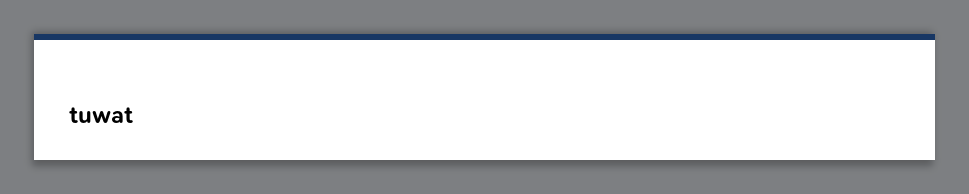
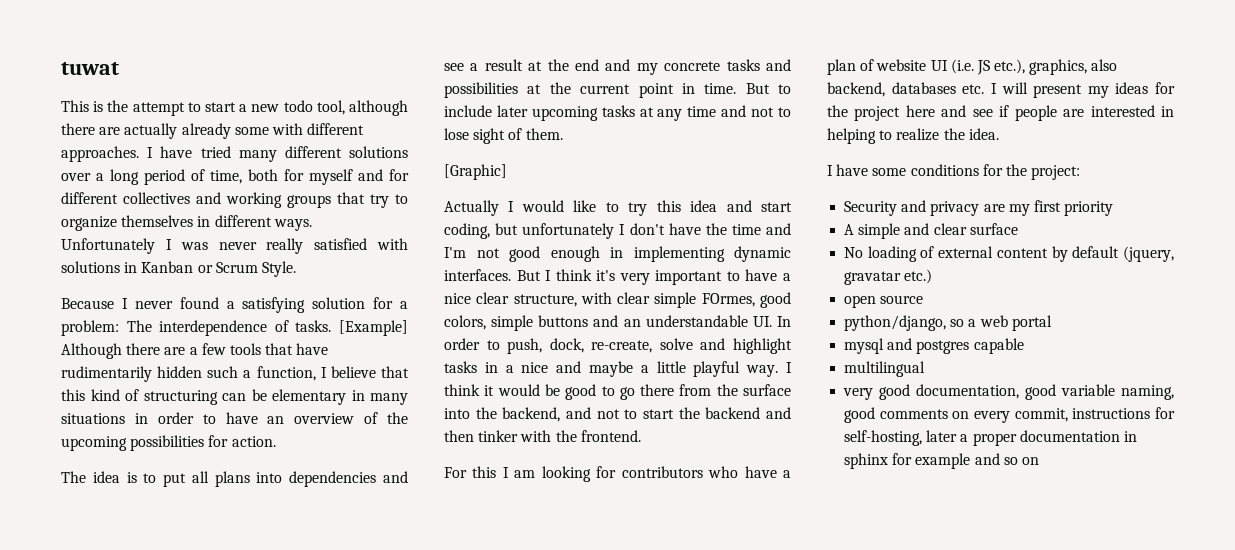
+ This is the attempt to start a new todo tool, although there are actually already some with different approaches. I have tried many different solutions over a long period of time, both for myself and for different collectives and working groups that try to organize themselves in different ways. Unfortunately I was never really satisfied with solutions in Kanban or Scrum Style.
+ Because I never found a satisfying solution for a problem: The interdependence of tasks. [Example] Although there are a few tools that have rudimentarily hidden such a function, I believe that this kind of structuring can be elementary in many situations in order to have an overview of the upcoming possibilities for action.
+ The idea is to put all plans into dependencies and see a result at the end and my concrete tasks and possibilities at the current point in time. But to include later upcoming tasks at any time and not to lose sight of them.
+ [Graphic]
+ Actually I would like to try this idea and start coding, but unfortunately I don't have the time and I'm not good enough in implementing dynamic interfaces. But I think it's very important to have a nice clear structure, with clear simple FOrmes, good colors, simple buttons and an understandable UI. In order to push, dock, re-create, solve and highlight tasks in a nice and maybe a little playful way. I think it would be good to go there from the surface into the backend, and not to start the backend and then tinker with the frontend.
+ For this I am looking for contributors who have a plan of website UI (i.e. JS etc.), graphics, also backend, databases etc. I will present my ideas for the project here and see if people are interested in helping to realize the idea.
+ I have some conditions for the project:
+ Security and privacy are my first priority
+ A simple and clear surface
+ No loading of external content by default (jquery, gravatar etc.)
+ open source
+ python/django, so a web portal
+ mysql and postgres capable
+ multilingual
+ very good documentation, good variable naming, good comments on every commit, instructions for self-hosting, later a proper documentation in sphinx for example and so on

